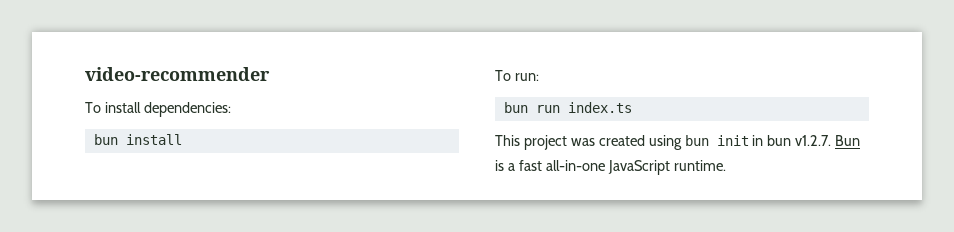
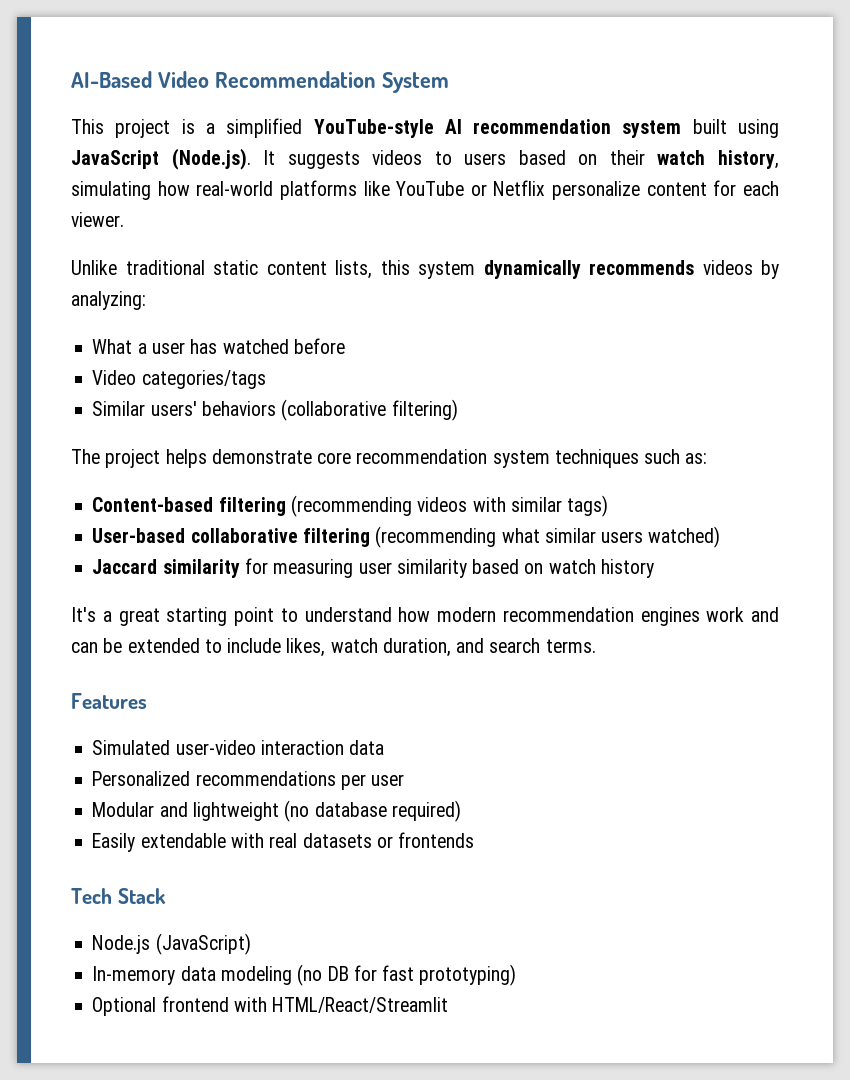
- video-recommender
- To install dependencies:
- bun install
- To run:
- bun run index.ts
- This project was created using bun init in bun v1.2.7. Bun is a fast all-in-one JavaScript runtime.
+ AI-Based Video Recommendation System
+ This project is a simplified YouTube-style AI recommendation system built using JavaScript (Node.js). It suggests videos to users based on their watch history, simulating how real-world platforms like YouTube or Netflix personalize content for each viewer.
+ Unlike traditional static content lists, this system dynamically recommends videos by analyzing:
+ What a user has watched before
+ Video categories/tags
+ Similar users' behaviors (collaborative filtering)
+ The project helps demonstrate core recommendation system techniques such as:
+ Content-based filtering (recommending videos with similar tags)
+ User-based collaborative filtering (recommending what similar users watched)
+ Jaccard similarity for measuring user similarity based on watch history
+ It's a great starting point to understand how modern recommendation engines work and can be extended to include likes, watch duration, and search terms.
+ Features
+ Simulated user-video interaction data
+ Personalized recommendations per user
+ Modular and lightweight (no database required)
+ Easily extendable with real datasets or frontends
+ Tech Stack
+ Node.js (JavaScript)
+ In-memory data modeling (no DB for fast prototyping)
+ Optional frontend with HTML/React/Streamlit

